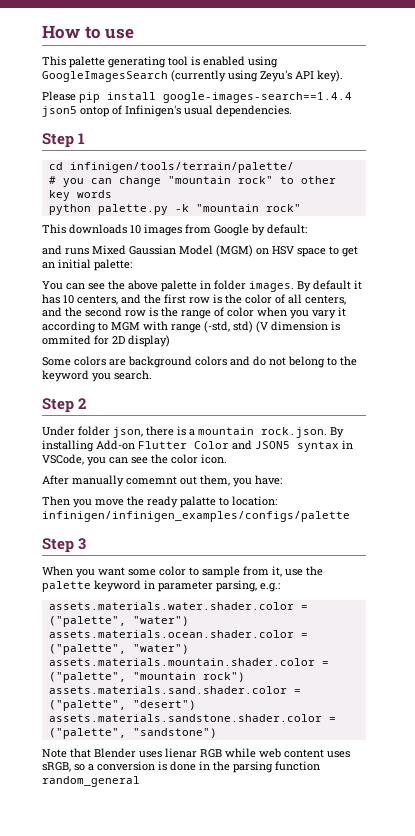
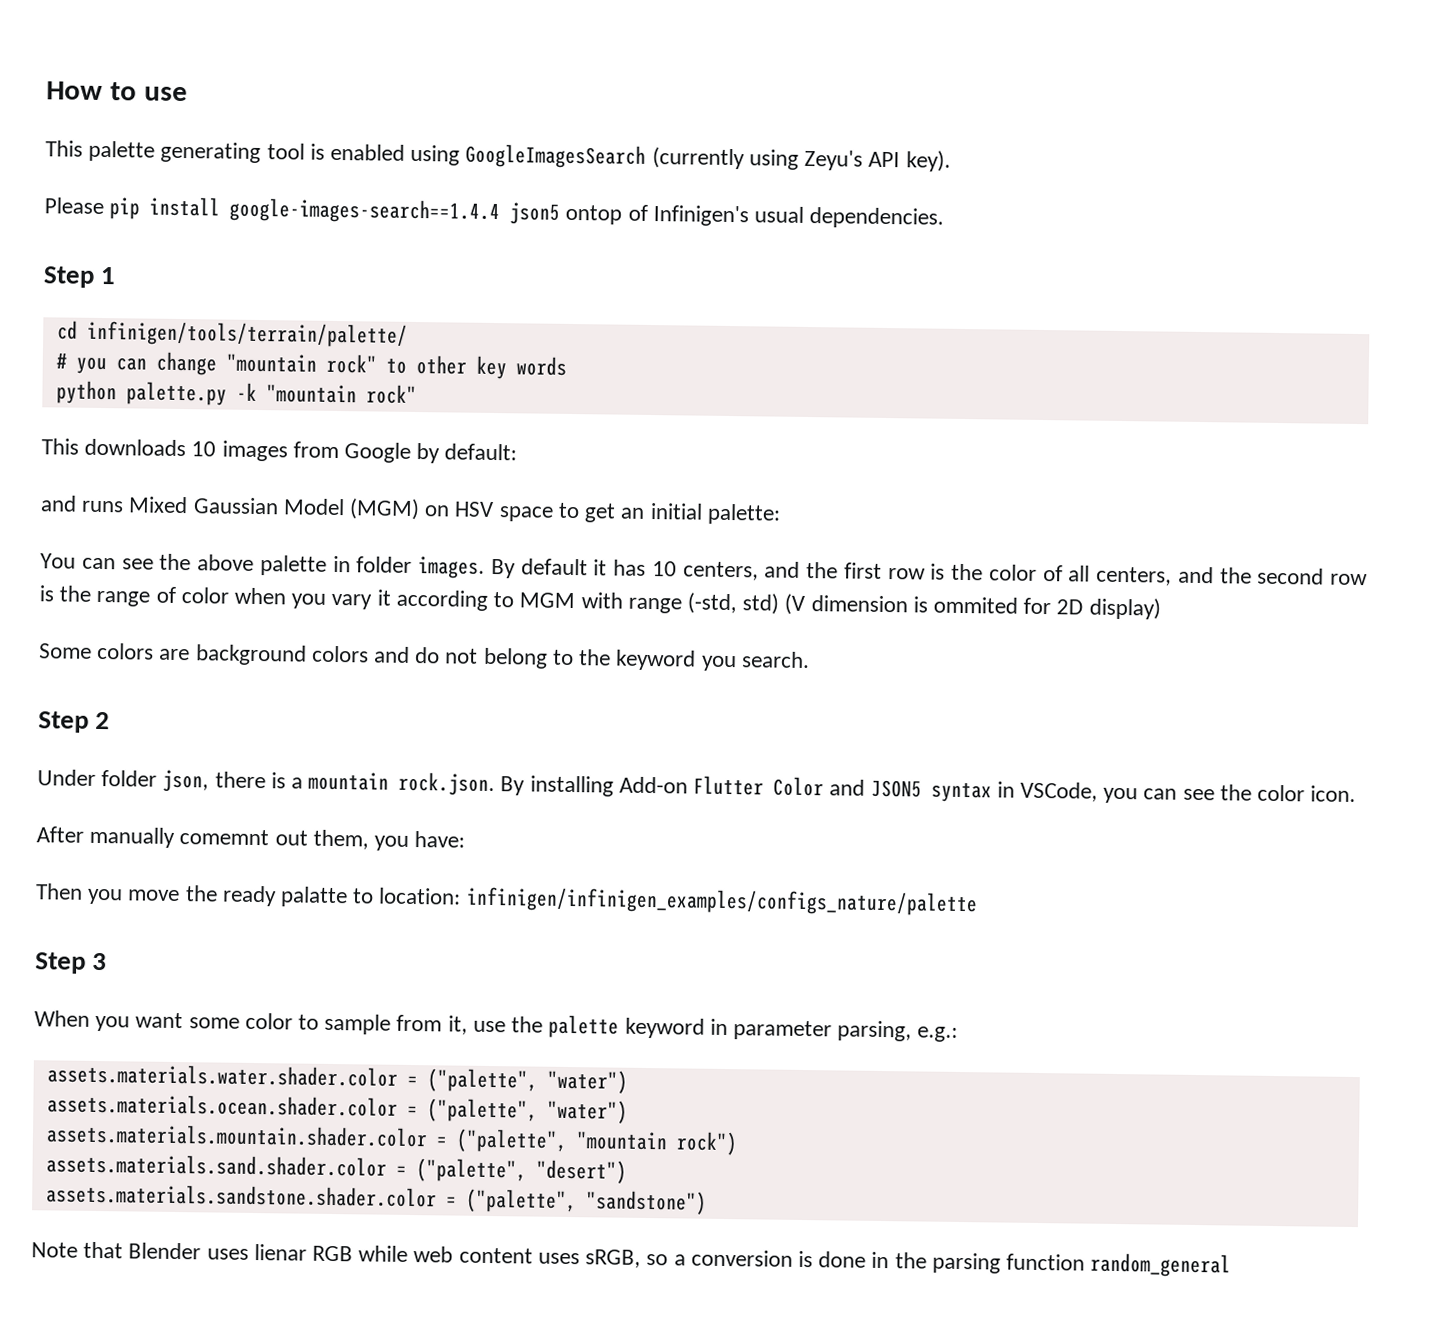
- Then you move the ready palatte to location: infinigen/infinigen_examples/configs/palette
+ Then you move the ready palatte to location: infinigen/infinigen_examples/configs_nature/palette

